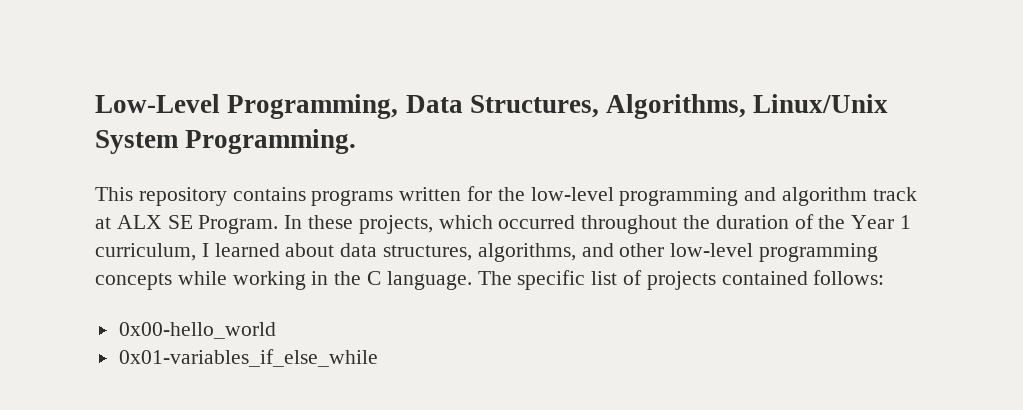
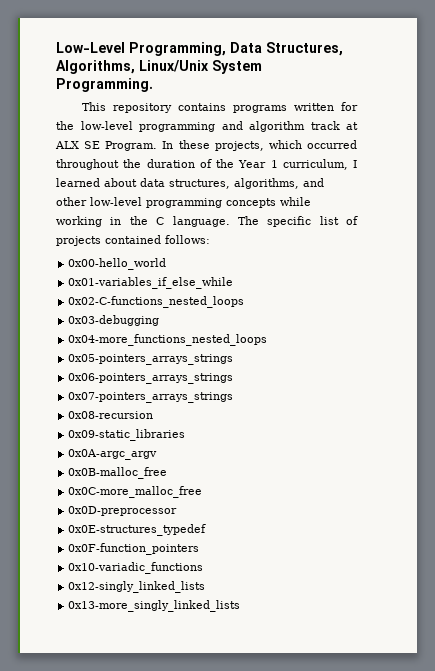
+ 0x02-C-functions_nested_loops
+ 0x03-debugging
+ 0x04-more_functions_nested_loops
+ 0x05-pointers_arrays_strings
+ 0x06-pointers_arrays_strings
+ 0x07-pointers_arrays_strings
+ 0x08-recursion
+ 0x09-static_libraries
+ 0x0A-argc_argv
+ 0x0B-malloc_free
+ 0x0C-more_malloc_free
+ 0x0D-preprocessor
+ 0x0E-structures_typedef
+ 0x0F-function_pointers
+ 0x10-variadic_functions
+ 0x12-singly_linked_lists
+ 0x13-more_singly_linked_lists

